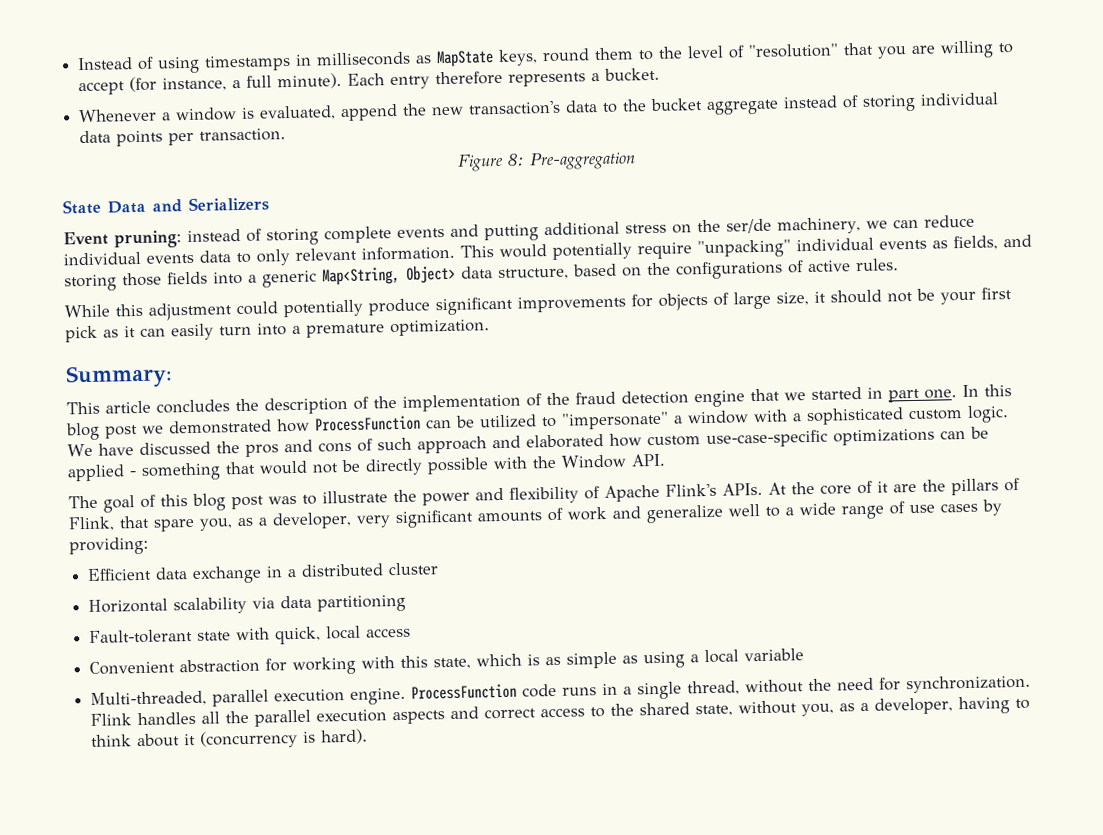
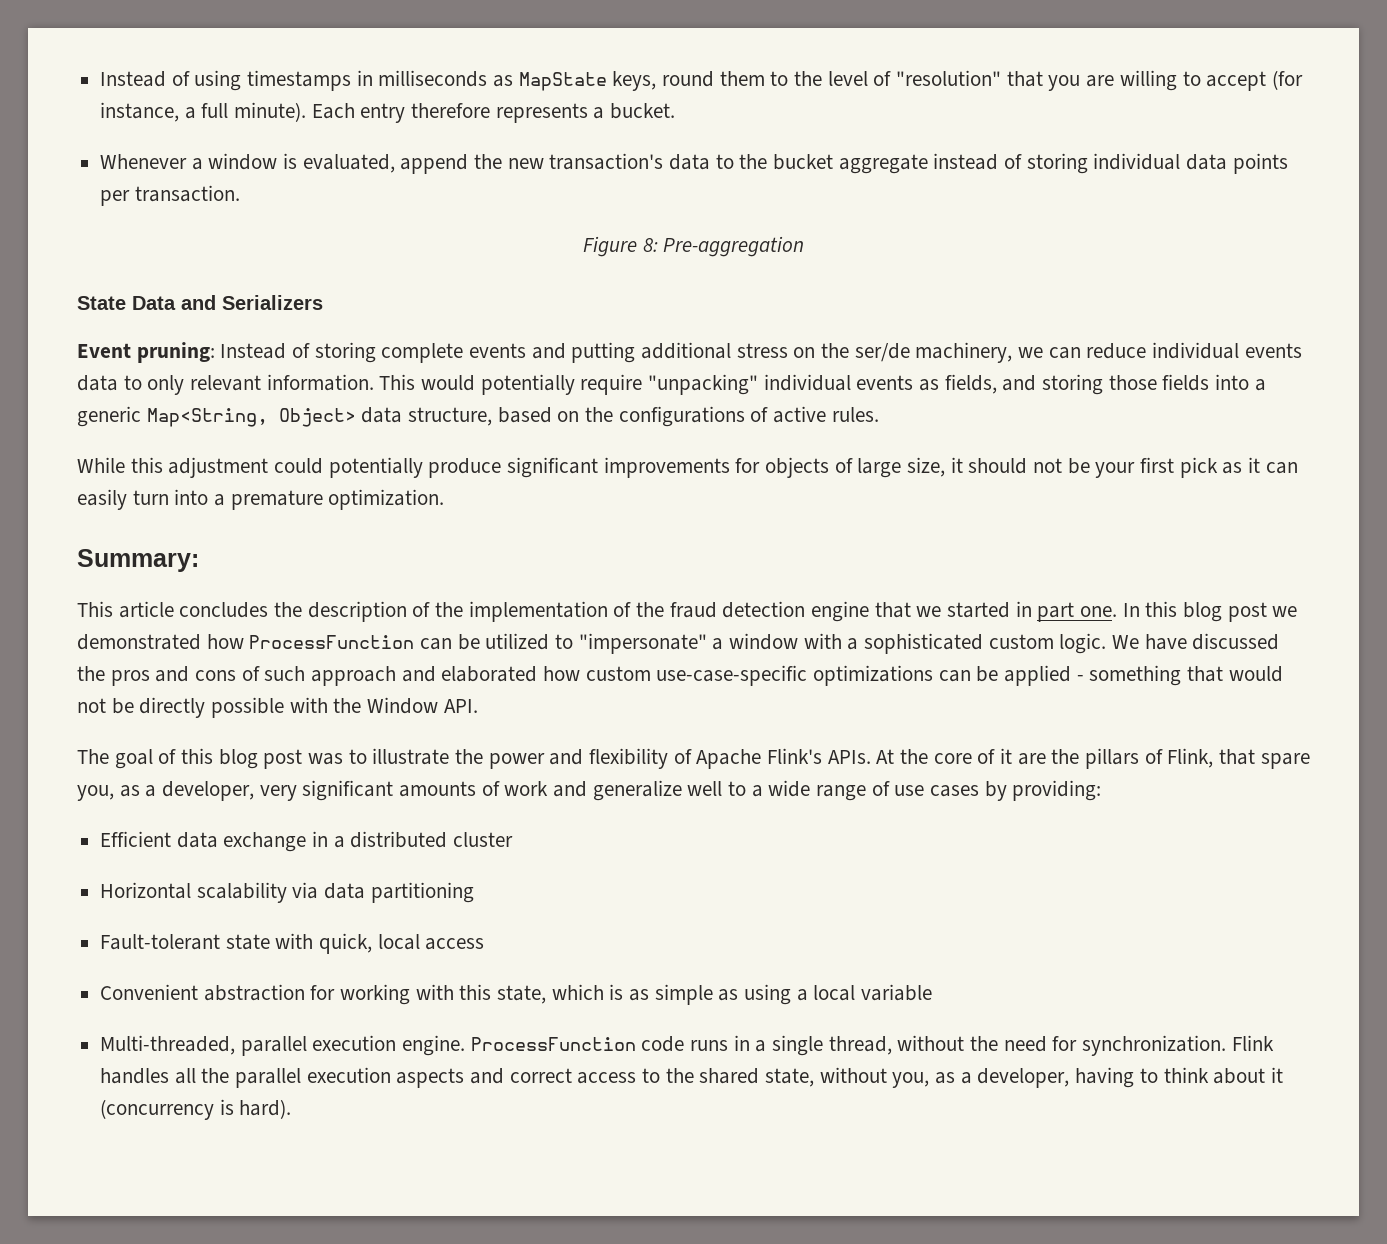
- Event pruning: instead of storing complete events and putting additional stress on the ser/de machinery, we can reduce individual events data to only relevant information.
+ Event pruning: Instead of storing complete events and putting additional stress on the ser/de machinery, we can reduce individual events data to only relevant information.

